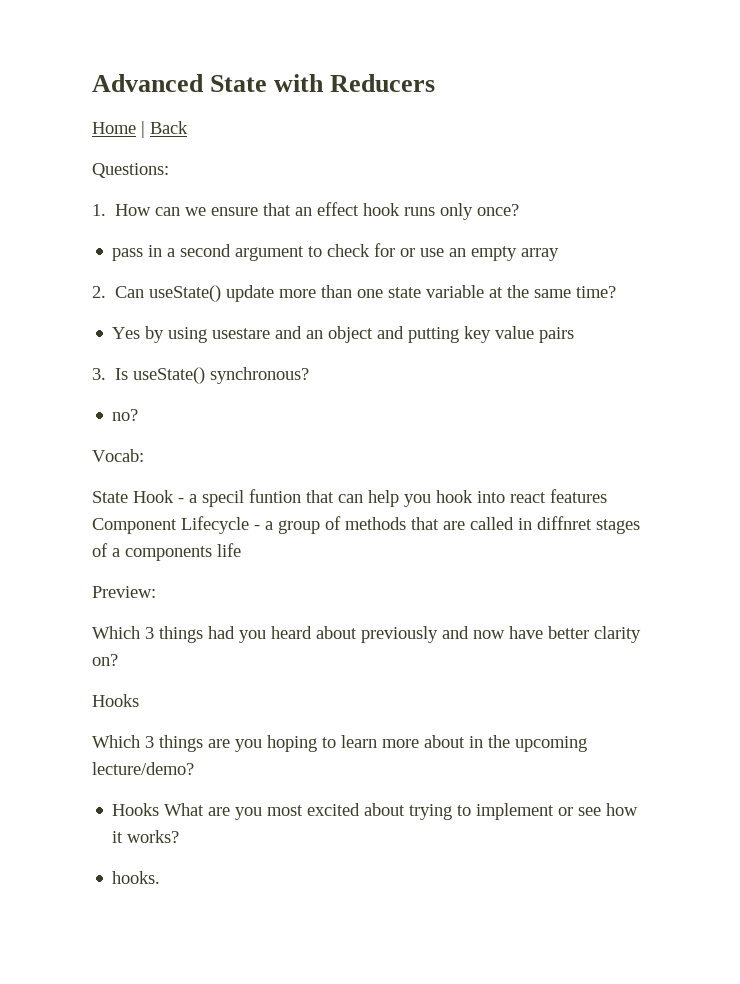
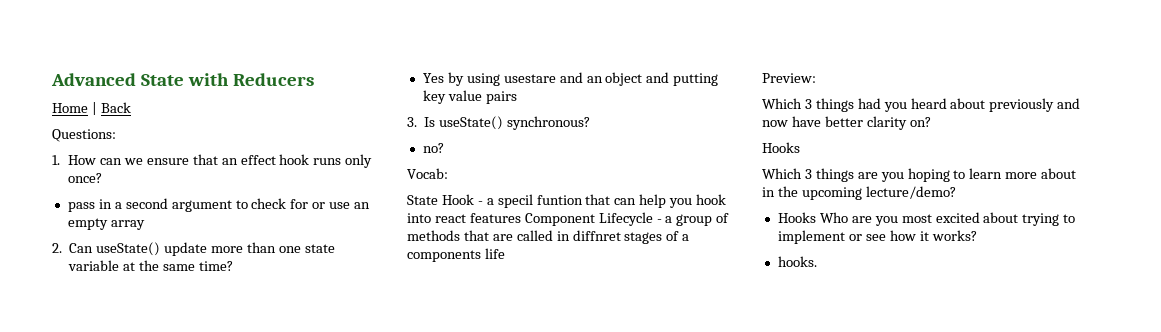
- Hooks What are you most excited about trying to implement or see how it works?
+ Hooks Who are you most excited about trying to implement or see how it works?

